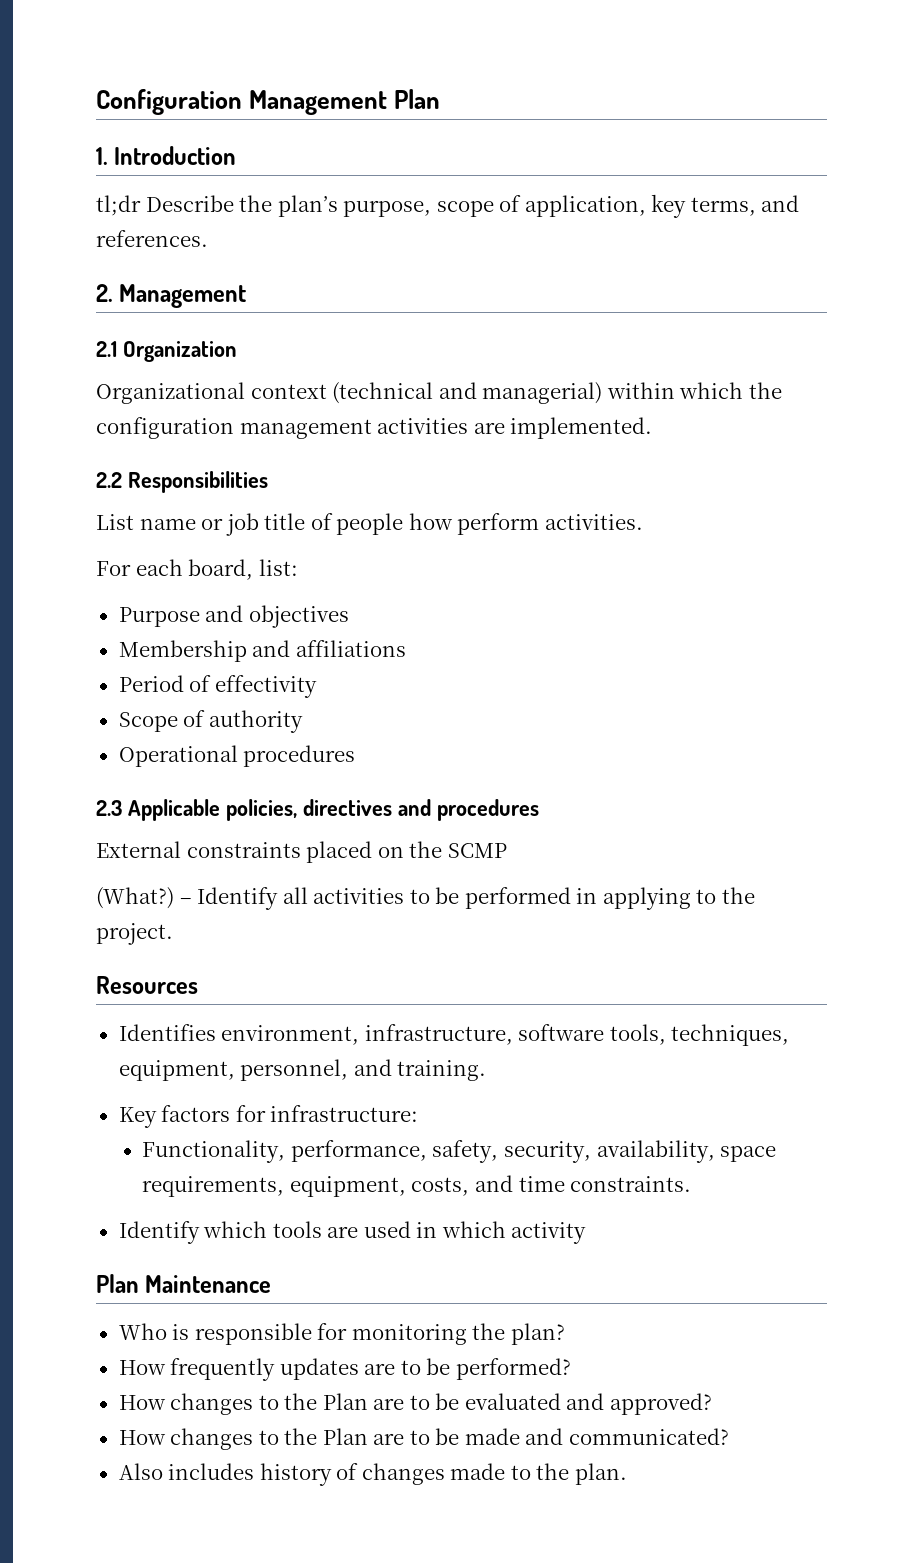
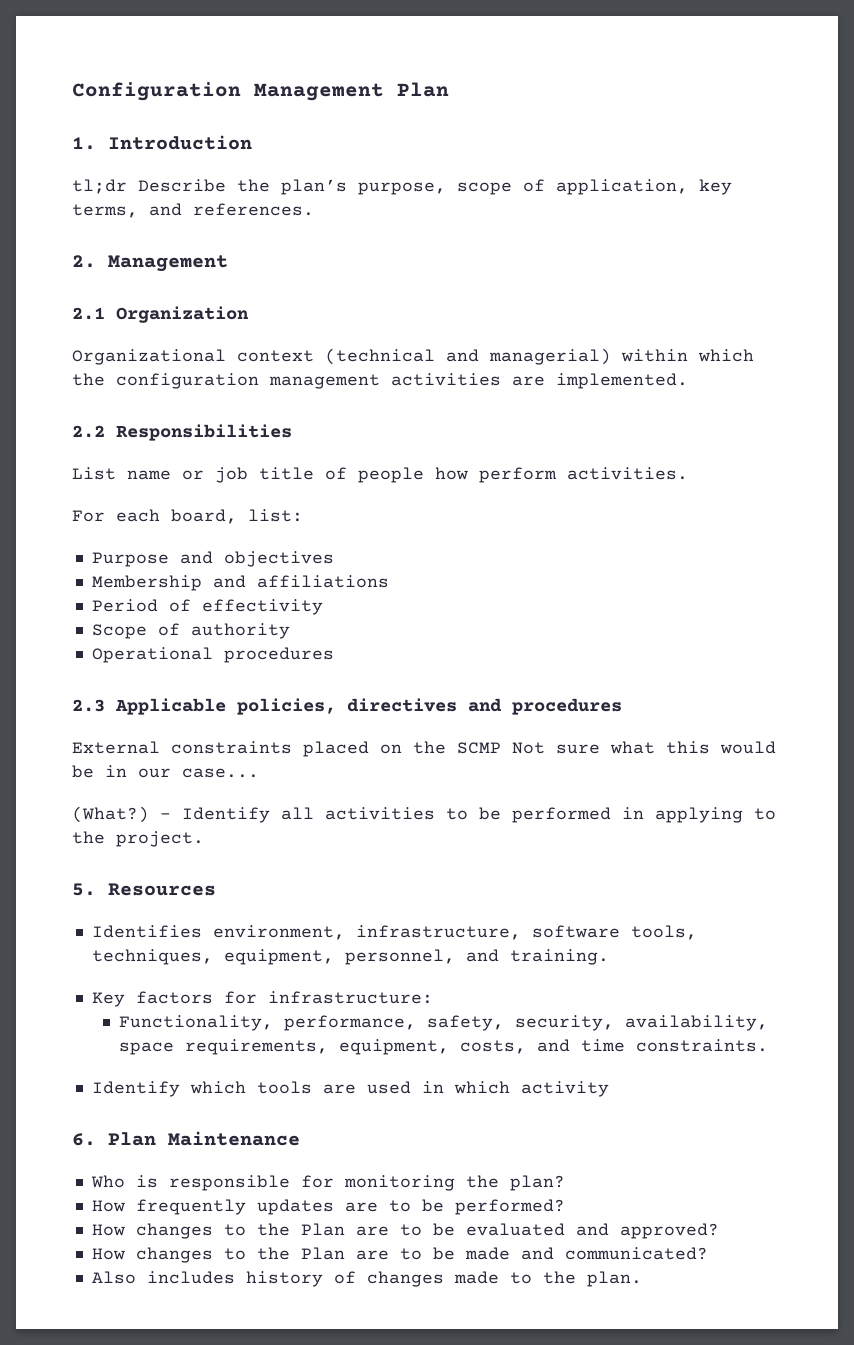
- External constraints placed on the SCMP
+ External constraints placed on the SCMP Not sure what this would be in our case...
- Resources
+ 5. Resources
- Plan Maintenance
+ 6. Plan Maintenance

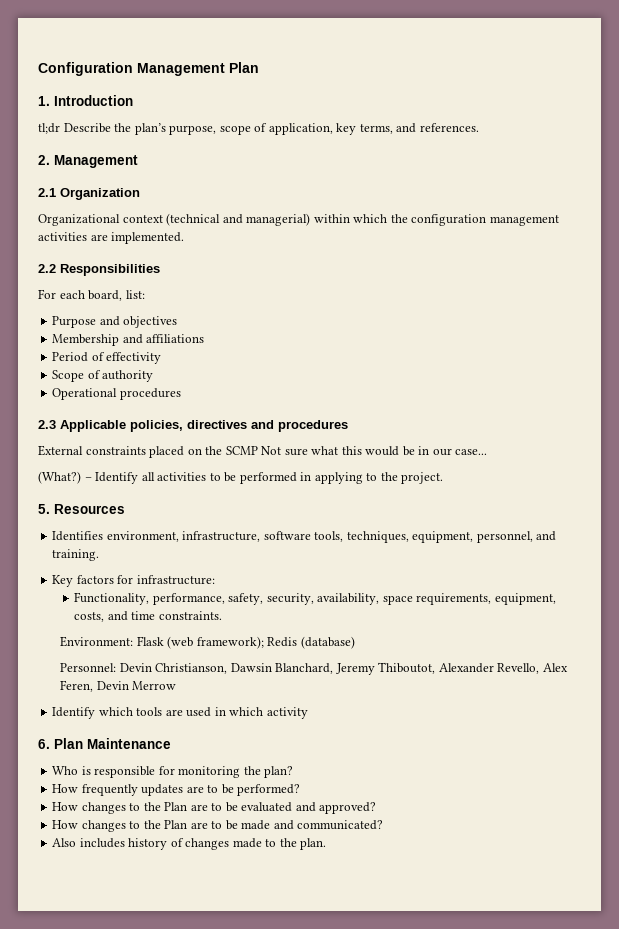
- List name or job title of people how perform activities.
+ Environment: Flask (web framework); Redis (database)
+ Personnel: Devin Christianson, Dawsin Blanchard, Jeremy Thiboutot, Alexander Revello, Alex Feren, Devin Merrow

